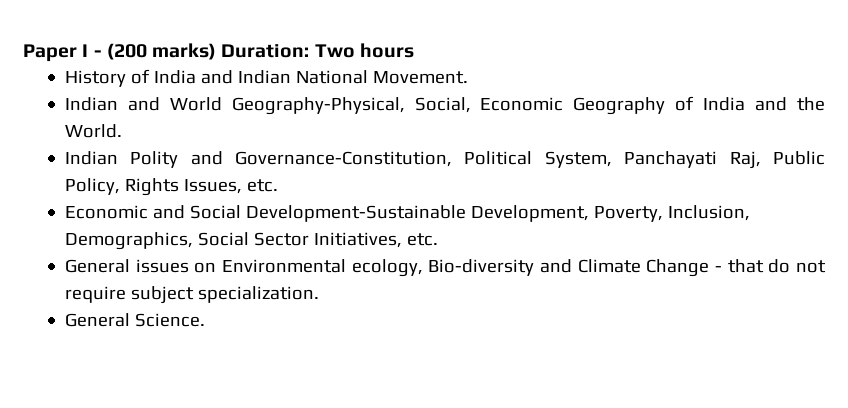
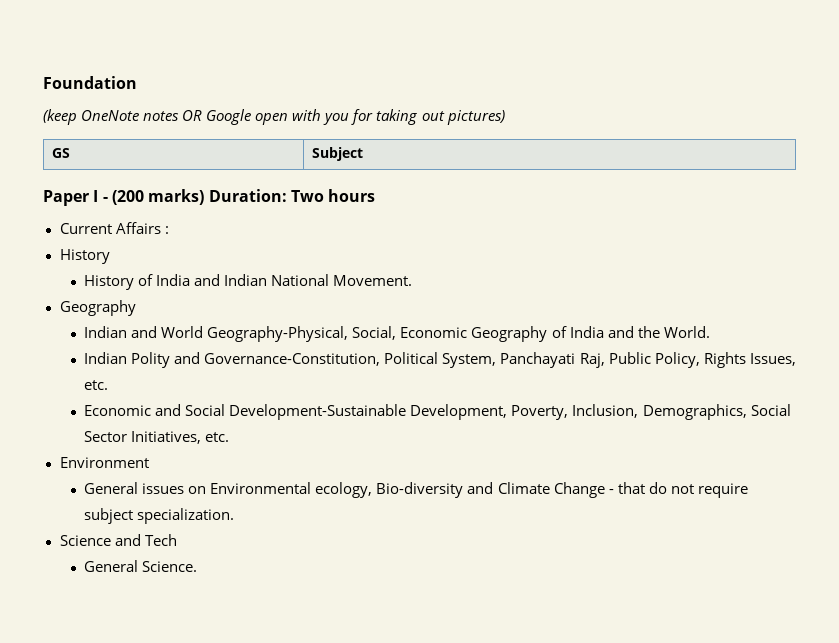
+ Foundation
+ (keep OneNote notes OR Google open with you for taking out pictures)
+ GS | Subject
+ Current Affairs :
+ History
  History of India and Indian National Movement.
+ Geography
+ Environment
+ Science and Tech

